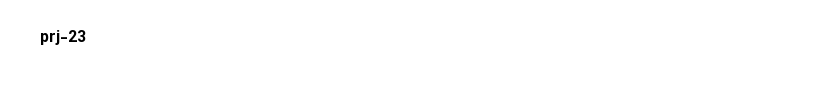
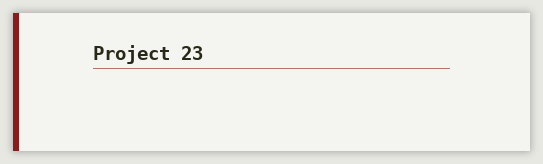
- prj-23
+ Project 23

